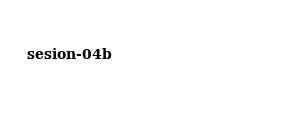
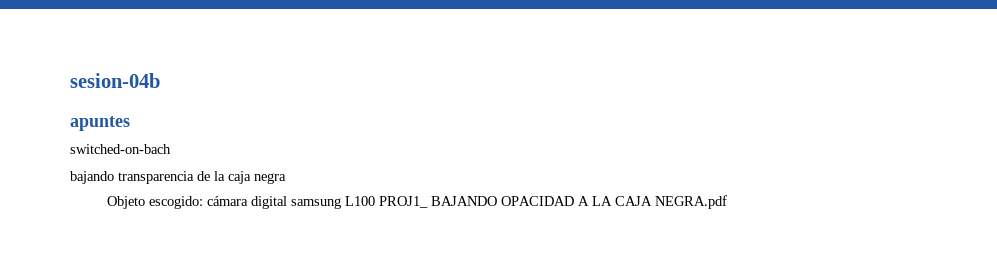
+ apuntes
+ switched-on-bach
+ bajando transparencia de la caja negra
+ Objeto escogido: cámara digital samsung L100 PROJ1_ BAJANDO OPACIDAD A LA CAJA NEGRA.pdf

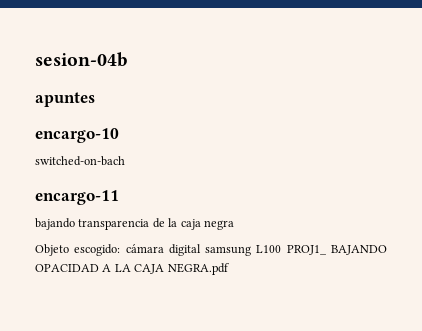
+ encargo-10
+ encargo-11

